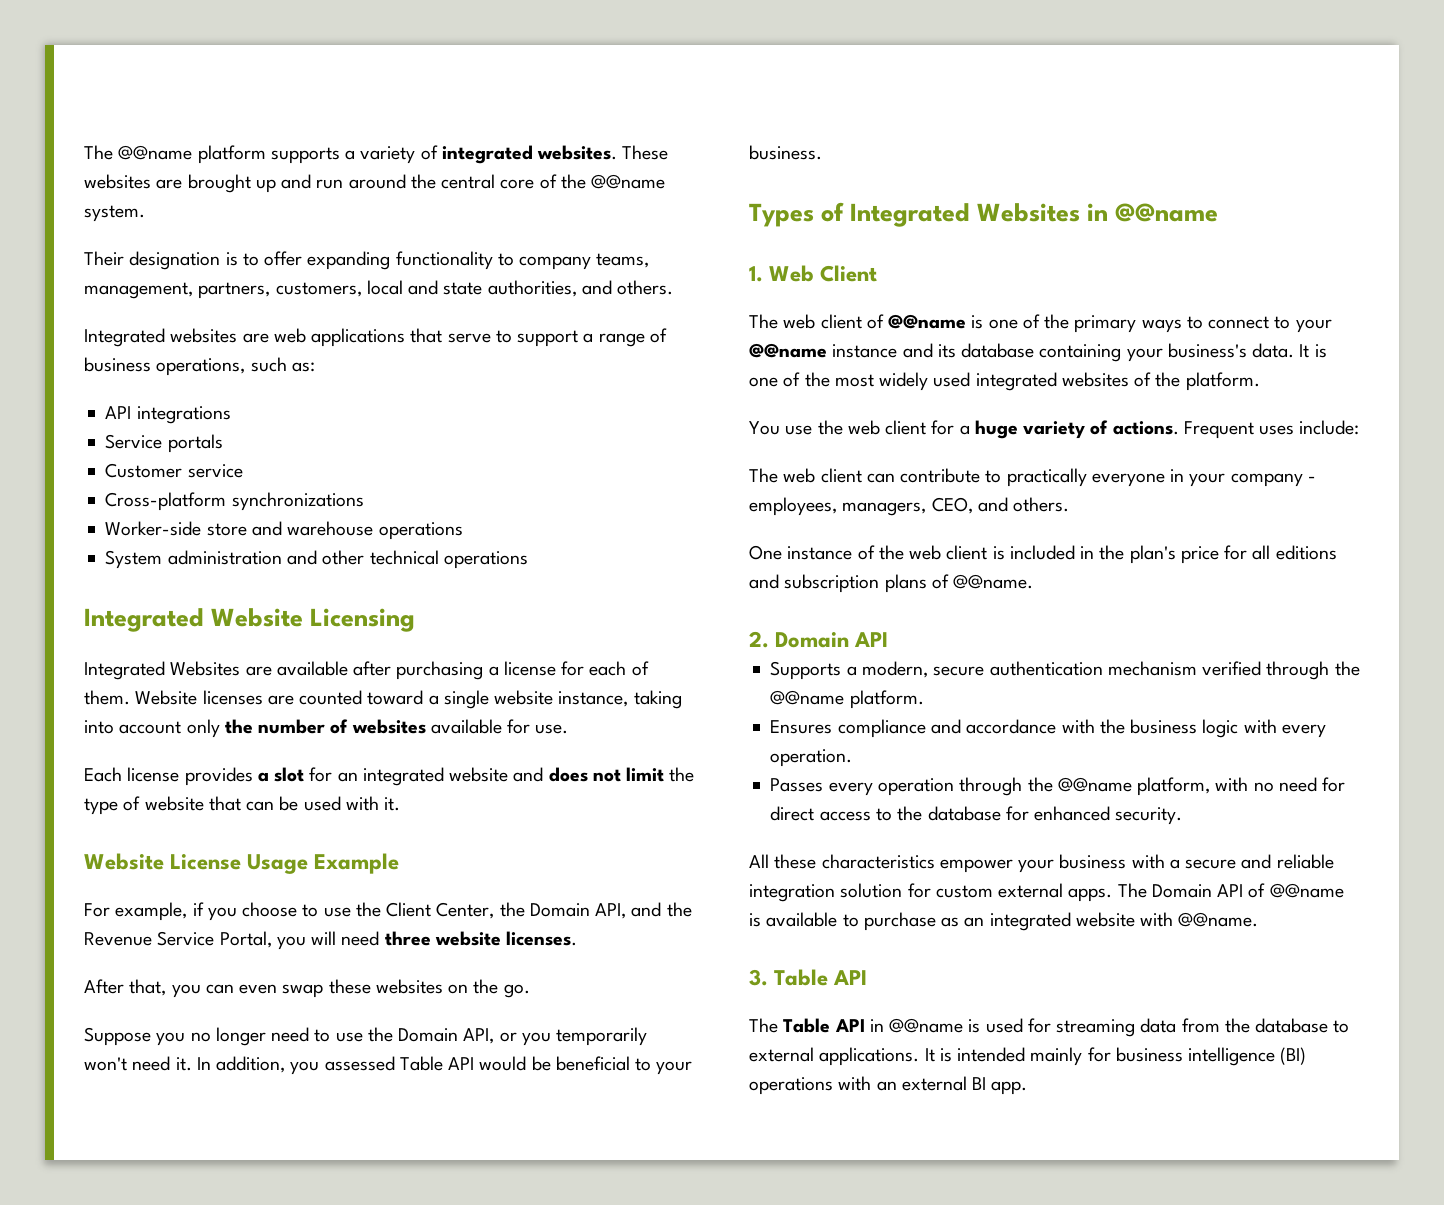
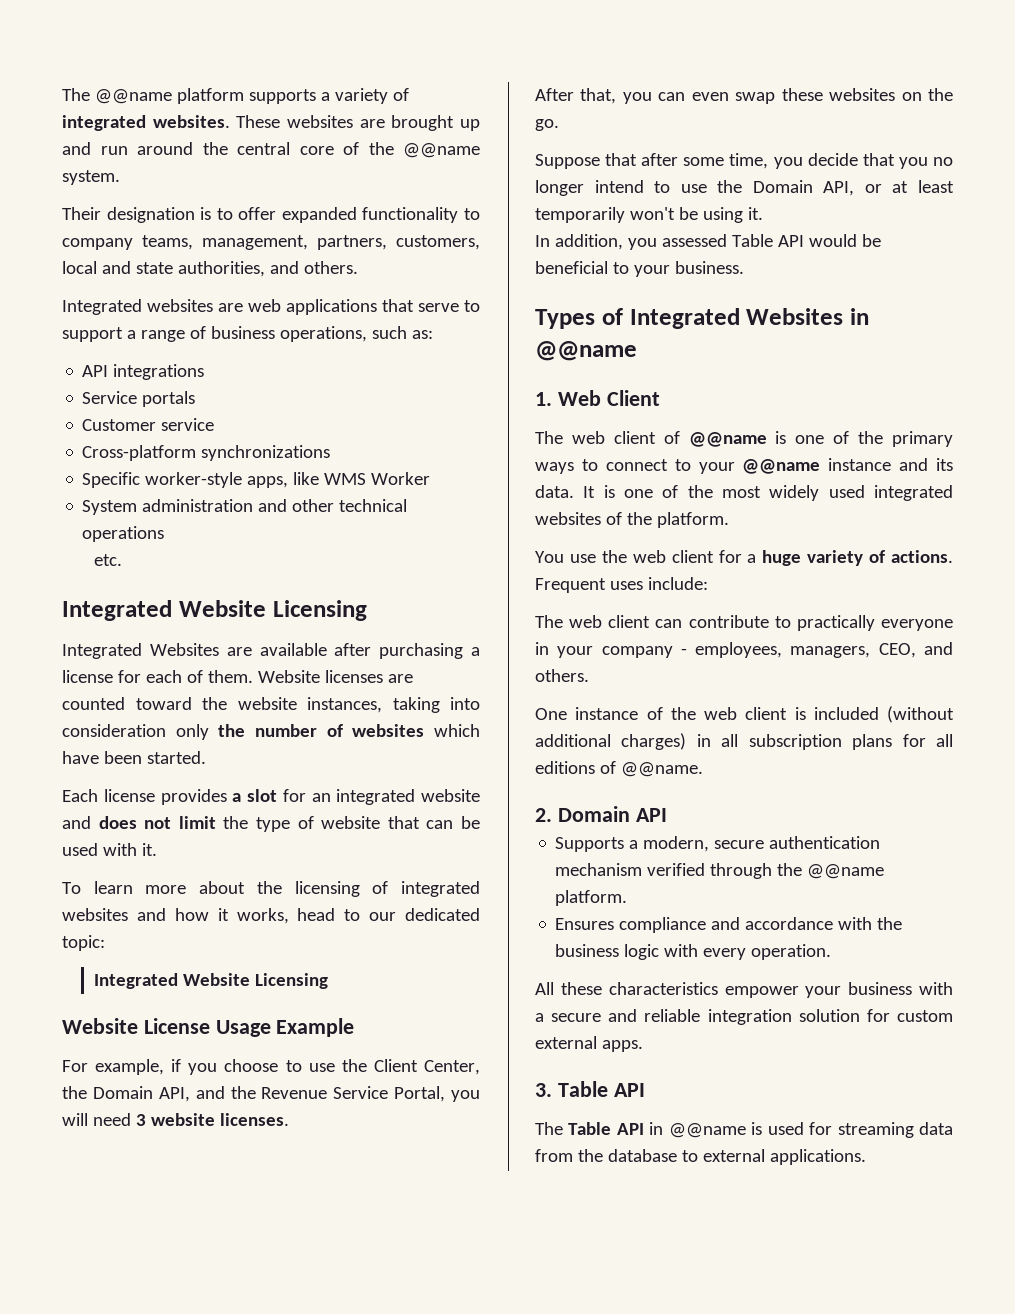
- Their designation is to offer expanding functionality to company teams, management, partners, customers, local and state authorities, and others.
+ Their designation is to offer expanded functionality to company teams, management, partners, customers, local and state authorities, and others.
- Worker-side store and warehouse operations
+ Specific worker-style apps, like WMS Worker
+ etc.
- Website licenses are counted toward a single website instance, taking into account only the number of websites available for use.
+ Website licenses are counted toward the website instances, taking into consideration only the number of websites which have been started.
+ To learn more about the licensing of integrated websites and how it works, head to our dedicated topic:
+ Integrated Website Licensing
- For example, if you choose to use the Client Center, the Domain API, and the Revenue Service Portal, you will need three website licenses.
+ For example, if you choose to use the Client Center, the Domain API, and the Revenue Service Portal, you will need 3 website licenses.
- Suppose you no longer need to use the Domain API, or you temporarily won't need it. In addition, you assessed Table API would be beneficial to your business.
+ Suppose that after some time, you decide that you no longer intend to use the Domain API, or at least temporarily won't be using it.
+ In addition, you assessed Table API would be beneficial to your business.
- The web client of @@name is one of the primary ways to connect to your @@name instance and its database containing your business's data.
+ The web client of @@name is one of the primary ways to connect to your @@name instance and its data.
- One instance of the web client is included in the plan's price for all editions and subscription plans of @@name.
+ One instance of the web client is included (without additional charges) in all subscription plans for all editions of @@name.
- Passes every operation through the @@name platform, with no need for direct access to the database for enhanced security.
- The Domain API of @@name is available to purchase as an integrated website with @@name.
- It is intended mainly for business intelligence (BI) operations with an external BI app.

